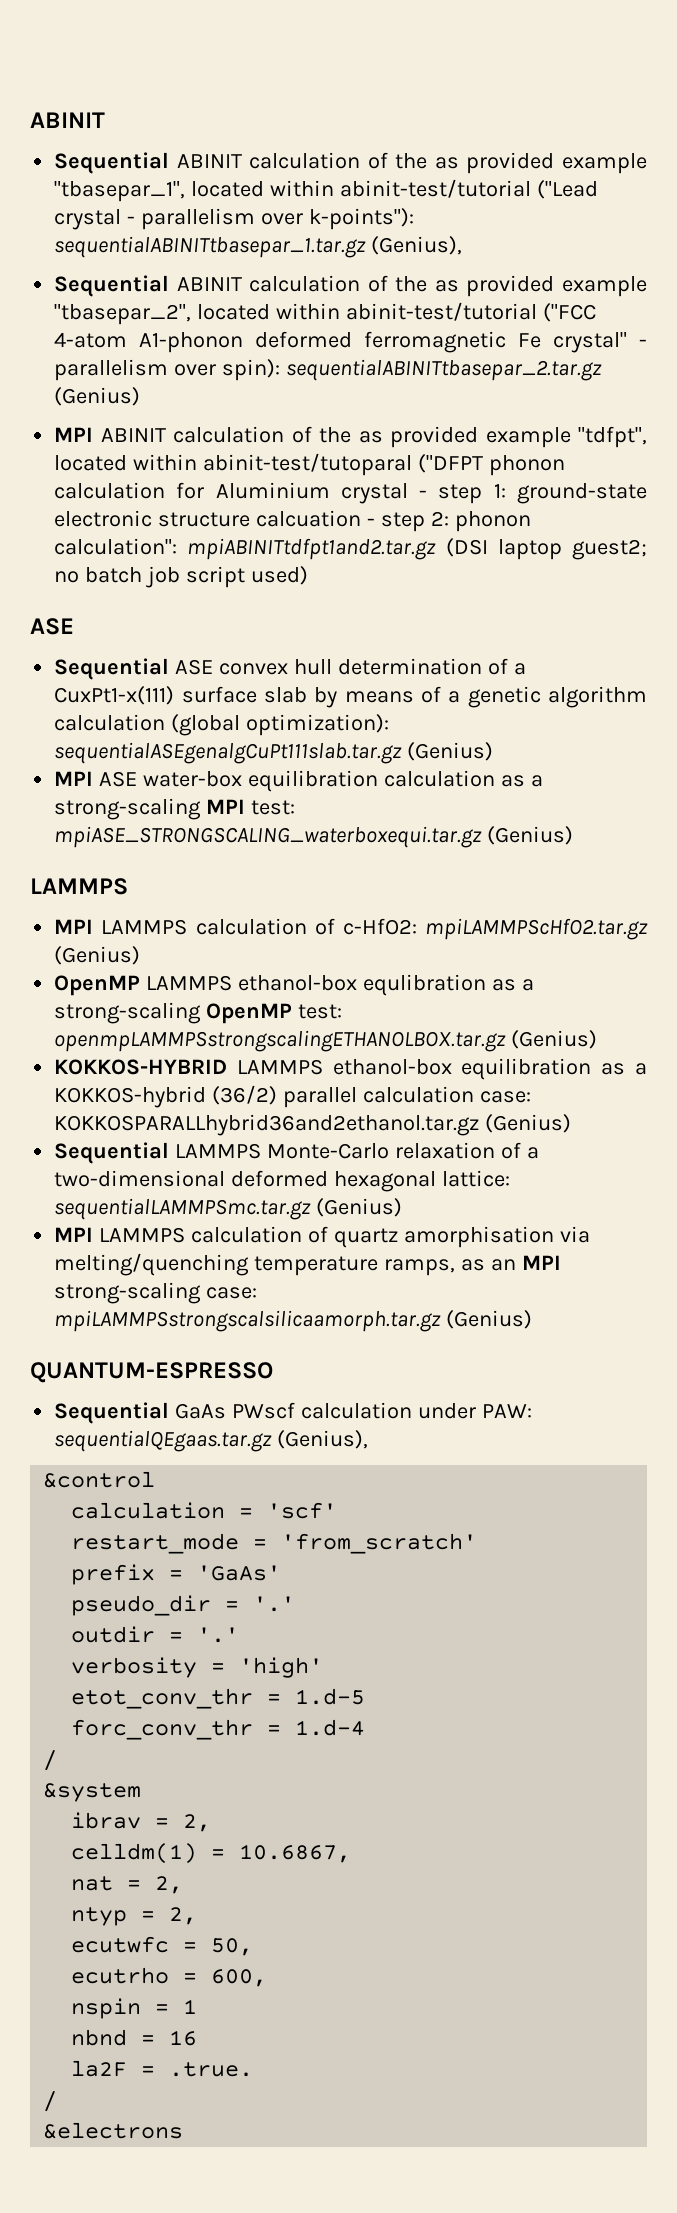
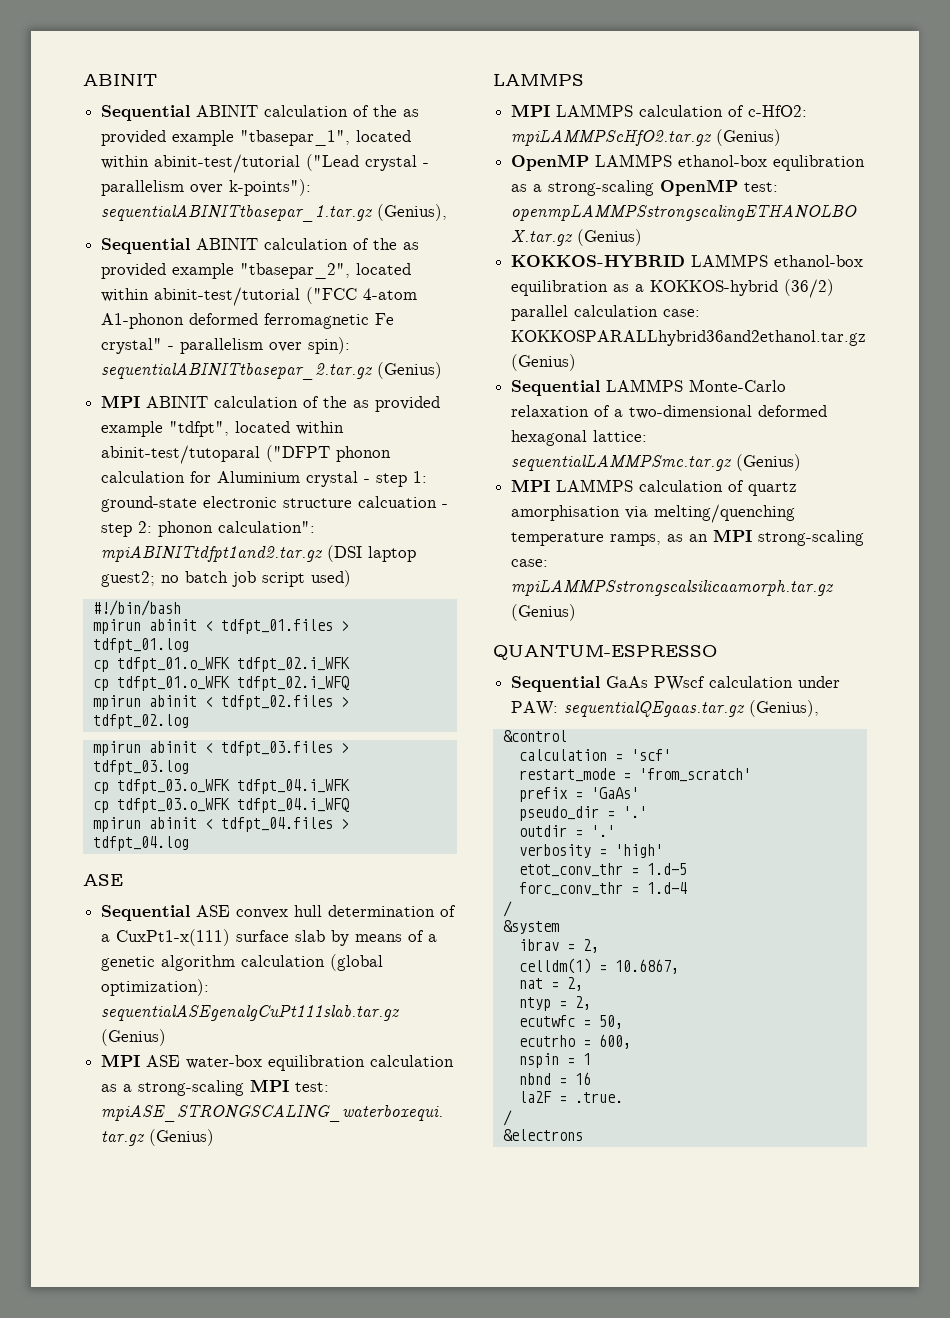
+ #!/bin/bash
+ mpirun abinit < tdfpt_01.files > tdfpt_01.log
+ cp tdfpt_01.o_WFK tdfpt_02.i_WFK
+ cp tdfpt_01.o_WFK tdfpt_02.i_WFQ
+ mpirun abinit < tdfpt_02.files > tdfpt_02.log
+ mpirun abinit < tdfpt_03.files > tdfpt_03.log
+ cp tdfpt_03.o_WFK tdfpt_04.i_WFK
+ cp tdfpt_03.o_WFK tdfpt_04.i_WFQ
+ mpirun abinit < tdfpt_04.files > tdfpt_04.log

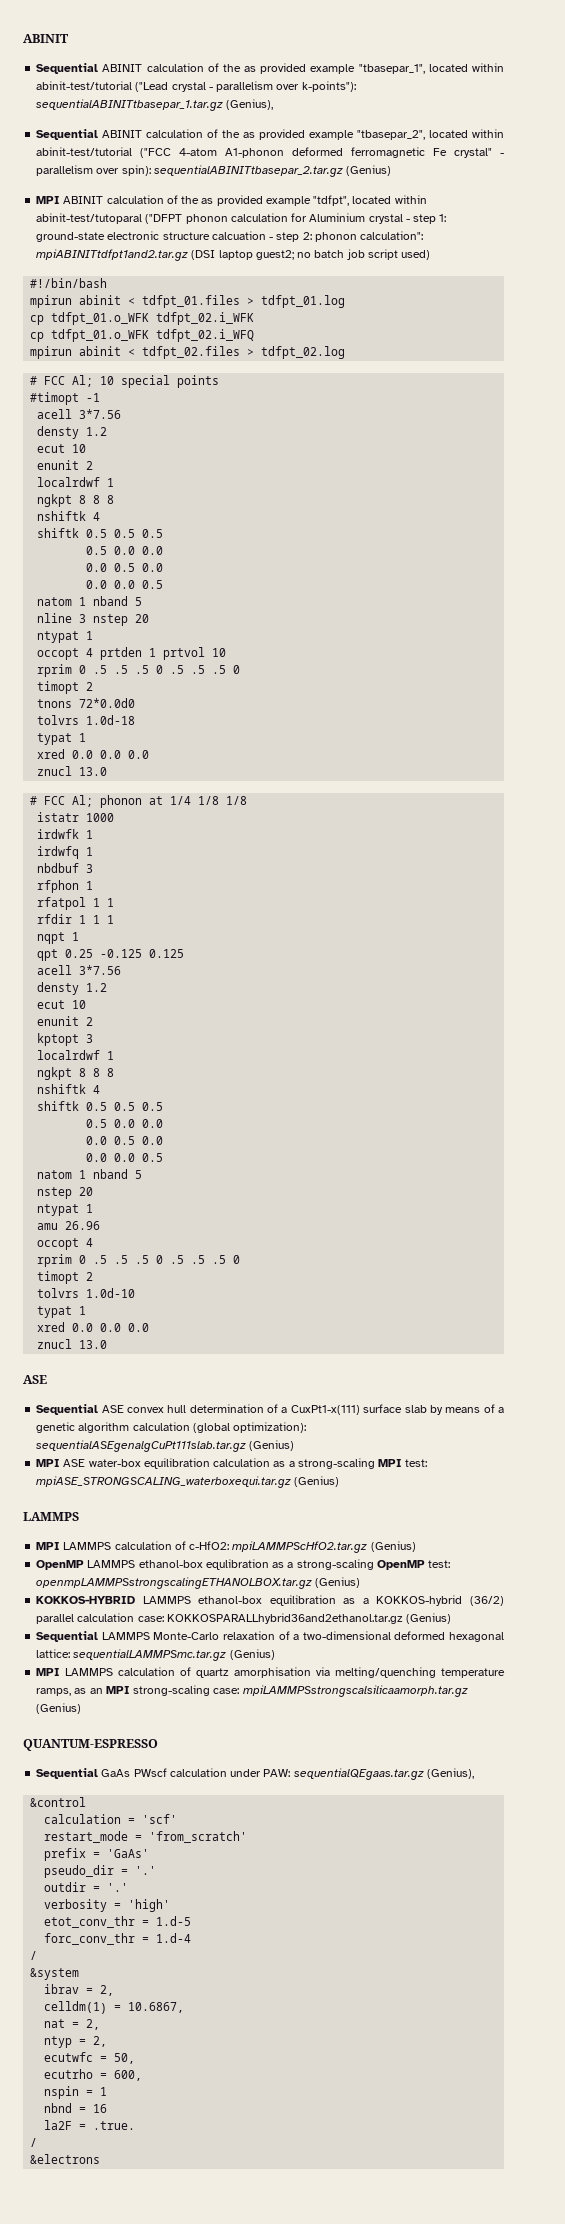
- mpirun abinit < tdfpt_03.files > tdfpt_03.log
- cp tdfpt_03.o_WFK tdfpt_04.i_WFK
- cp tdfpt_03.o_WFK tdfpt_04.i_WFQ
- mpirun abinit < tdfpt_04.files > tdfpt_04.log
+ # FCC Al; 10 special points
+ #timopt -1
+ acell 3*7.56
+ densty 1.2
+ ecut 10
+ enunit 2
+ localrdwf 1
+ ngkpt 8 8 8
+ nshiftk 4
+ shiftk 0.5 0.5 0.5
+ 0.5 0.0 0.0
+ 0.0 0.5 0.0
+ 0.0 0.0 0.5
+ natom 1 nband 5
+ nline 3 nstep 20
+ ntypat 1
+ occopt 4 prtden 1 prtvol 10
+ rprim 0 .5 .5 .5 0 .5 .5 .5 0
+ timopt 2
+ tnons 72*0.0d0
+ tolvrs 1.0d-18
+ typat 1
+ xred 0.0 0.0 0.0
+ znucl 13.0
+ # FCC Al; phonon at 1/4 1/8 1/8
+ istatr 1000
+ irdwfk 1
+ irdwfq 1
+ nbdbuf 3
+ rfphon 1
+ rfatpol 1 1
+ rfdir 1 1 1
+ nqpt 1
+ qpt 0.25 -0.125 0.125
+ acell 3*7.56
+ densty 1.2
+ ecut 10
+ enunit 2
+ kptopt 3
+ localrdwf 1
+ ngkpt 8 8 8
+ nshiftk 4
+ shiftk 0.5 0.5 0.5
+ 0.5 0.0 0.0
+ 0.0 0.5 0.0
+ 0.0 0.0 0.5
+ natom 1 nband 5
+ nstep 20
+ ntypat 1
+ amu 26.96
+ occopt 4
+ rprim 0 .5 .5 .5 0 .5 .5 .5 0
+ timopt 2
+ tolvrs 1.0d-10
+ typat 1
+ xred 0.0 0.0 0.0
+ znucl 13.0

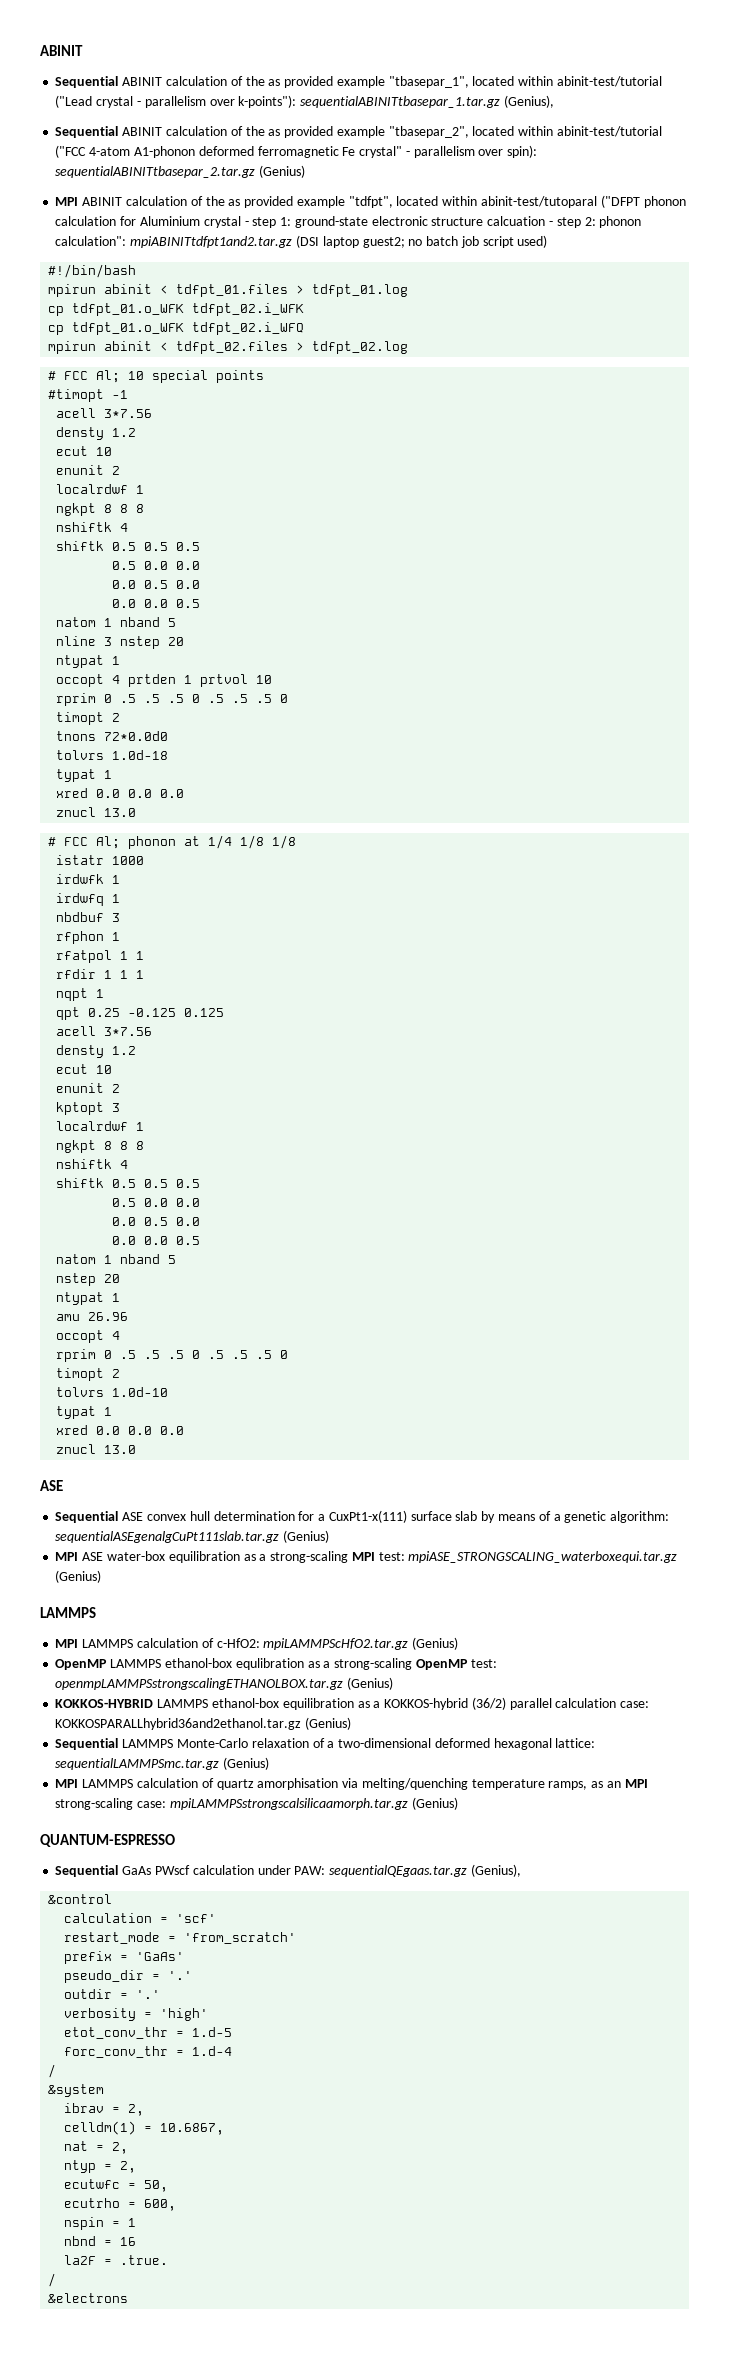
- Sequential ASE convex hull determination of a CuxPt1-x(111) surface slab by means of a genetic algorithm calculation (global optimization): sequentialASEgenalgCuPt111slab.tar.gz (Genius)
+ Sequential ASE convex hull determination for a CuxPt1-x(111) surface slab by means of a genetic algorithm: sequentialASEgenalgCuPt111slab.tar.gz (Genius)
- MPI ASE water-box equilibration calculation as a strong-scaling MPI test: mpiASE_STRONGSCALING_waterboxequi.tar.gz (Genius)
+ MPI ASE water-box equilibration as a strong-scaling MPI test: mpiASE_STRONGSCALING_waterboxequi.tar.gz (Genius)

